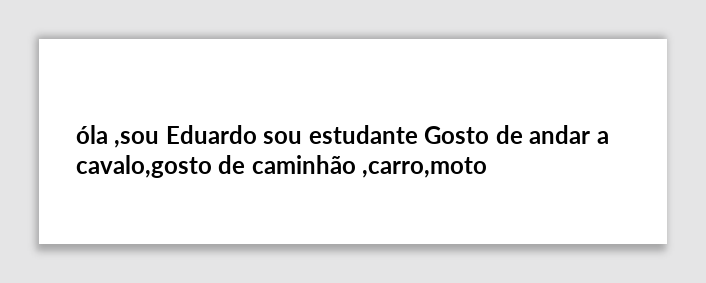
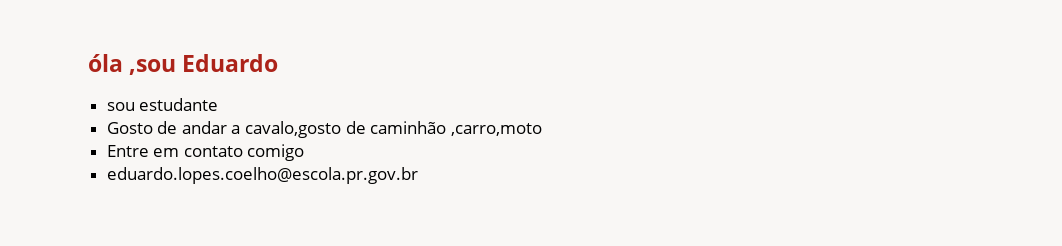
- óla ,sou Eduardo sou estudante Gosto de andar a cavalo,gosto de caminhão ,carro,moto
+ óla ,sou Eduardo
+ sou estudante
+ Gosto de andar a cavalo,gosto de caminhão ,carro,moto
+ Entre em contato comigo
+ eduardo.lopes.coelho@escola.pr.gov.br

